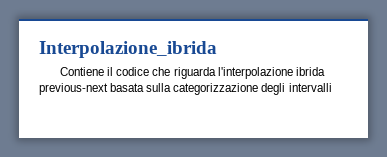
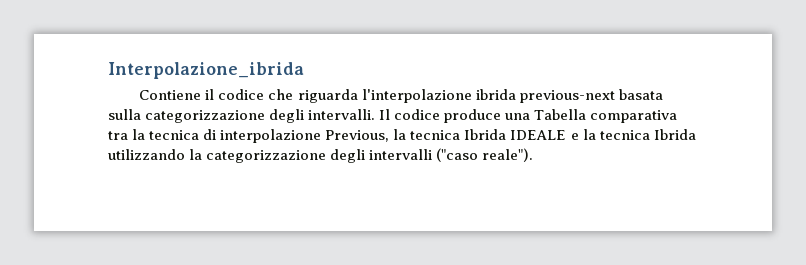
- Contiene il codice che riguarda l'interpolazione ibrida previous-next basata sulla categorizzazione degli intervalli
+ Contiene il codice che riguarda l'interpolazione ibrida previous-next basata sulla categorizzazione degli intervalli. Il codice produce una Tabella comparativa tra la tecnica di interpolazione Previous, la tecnica Ibrida IDEALE e la tecnica Ibrida utilizzando la categorizzazione degli intervalli ("caso reale").

